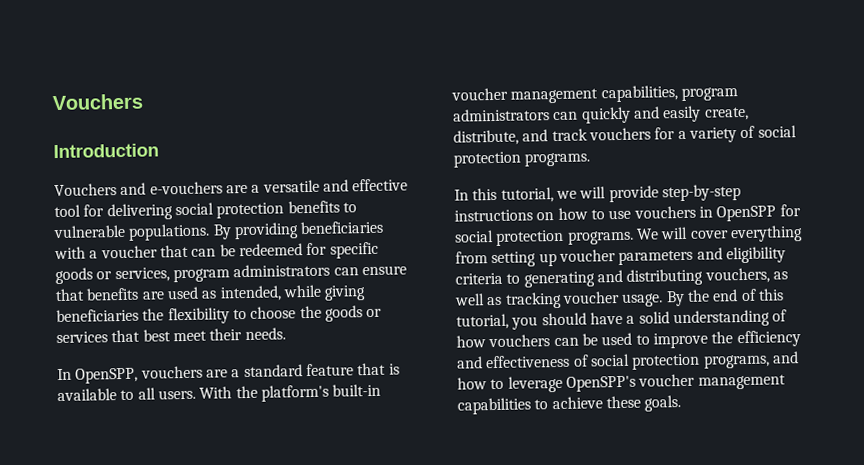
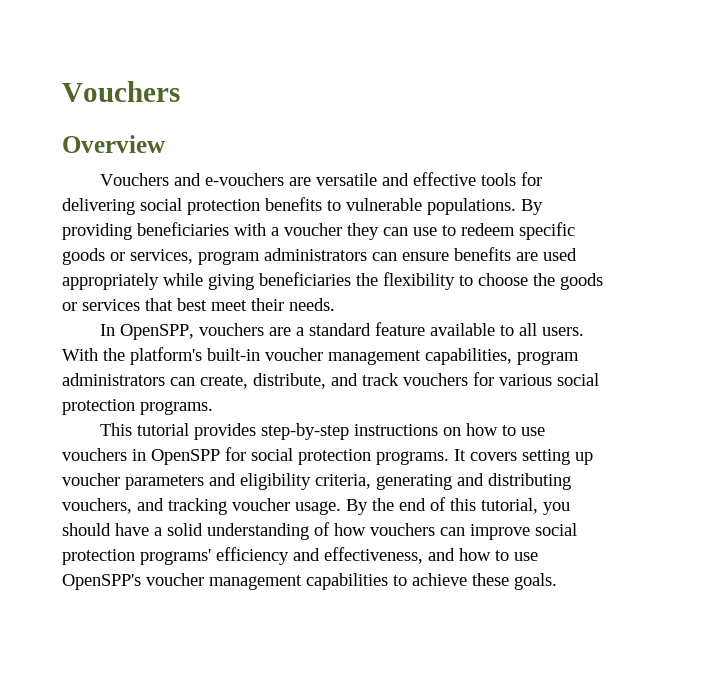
- Introduction
+ Overview
- Vouchers and e-vouchers are a versatile and effective tool for delivering social protection benefits to vulnerable populations.
+ Vouchers and e-vouchers are versatile and effective tools for delivering social protection benefits to vulnerable populations.
- By providing beneficiaries with a voucher that can be redeemed for specific goods or services, program administrators can ensure that benefits are used as intended, while giving beneficiaries the flexibility to choose the goods or services that best meet their needs.
+ By providing beneficiaries with a voucher they can use to redeem specific goods or services, program administrators can ensure benefits are used appropriately while giving beneficiaries the flexibility to choose the goods or services that best meet their needs.
- In OpenSPP, vouchers are a standard feature that is available to all users.
+ In OpenSPP, vouchers are a standard feature available to all users.
- With the platform's built-in voucher management capabilities, program administrators can quickly and easily create, distribute, and track vouchers for a variety of social protection programs.
+ With the platform's built-in voucher management capabilities, program administrators can create, distribute, and track vouchers for various social protection programs.
- In this tutorial, we will provide step-by-step instructions on how to use vouchers in OpenSPP for social protection programs.
+ This tutorial provides step-by-step instructions on how to use vouchers in OpenSPP for social protection programs.
- We will cover everything from setting up voucher parameters and eligibility criteria to generating and distributing vouchers, as well as tracking voucher usage.
+ It covers setting up voucher parameters and eligibility criteria, generating and distributing vouchers, and tracking voucher usage.
- By the end of this tutorial, you should have a solid understanding of how vouchers can be used to improve the efficiency and effectiveness of social protection programs, and how to leverage OpenSPP's voucher management capabilities to achieve these goals.
+ By the end of this tutorial, you should have a solid understanding of how vouchers can improve social protection programs' efficiency and effectiveness, and how to use OpenSPP's voucher management capabilities to achieve these goals.

